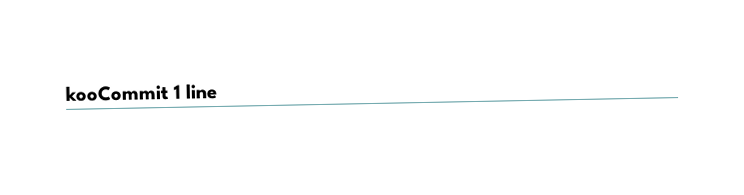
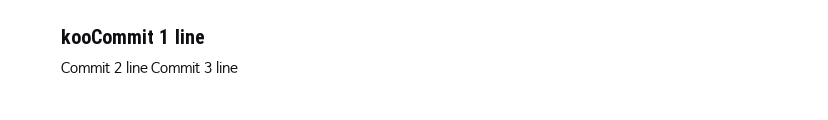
+ Commit 2 line Commit 3 line

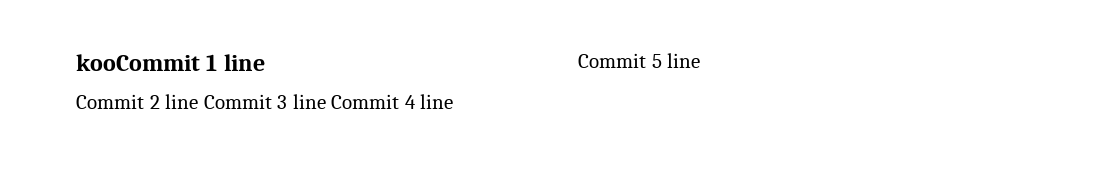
- Commit 2 line Commit 3 line
+ Commit 2 line Commit 3 line Commit 4 line Commit 5 line

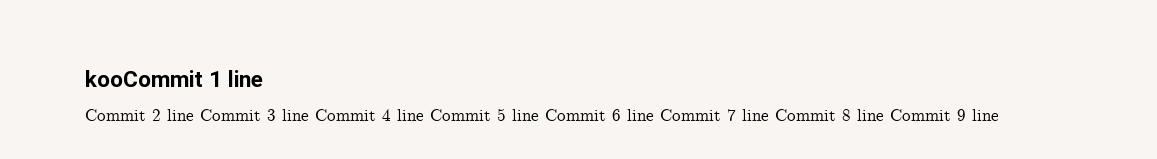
- Commit 2 line Commit 3 line Commit 4 line Commit 5 line
+ Commit 2 line Commit 3 line Commit 4 line Commit 5 line Commit 6 line Commit 7 line Commit 8 line Commit 9 line

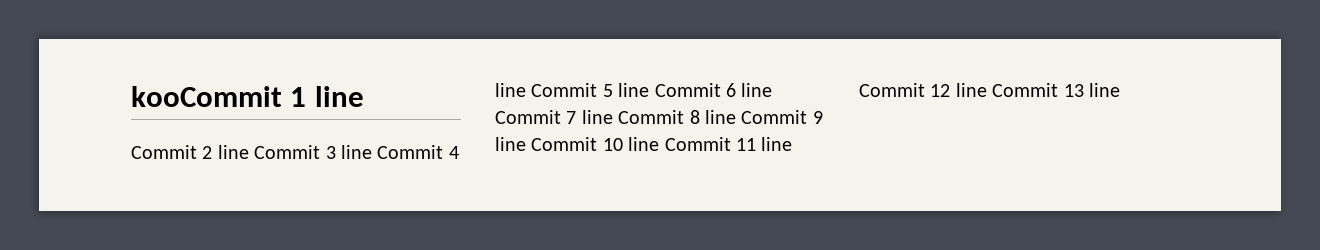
- Commit 2 line Commit 3 line Commit 4 line Commit 5 line Commit 6 line Commit 7 line Commit 8 line Commit 9 line
+ Commit 2 line Commit 3 line Commit 4 line Commit 5 line Commit 6 line Commit 7 line Commit 8 line Commit 9 line Commit 10 line Commit 11 line Commit 12 line Commit 13 line

